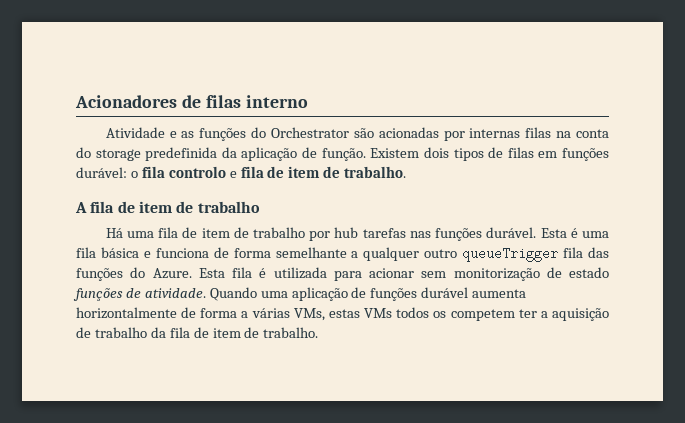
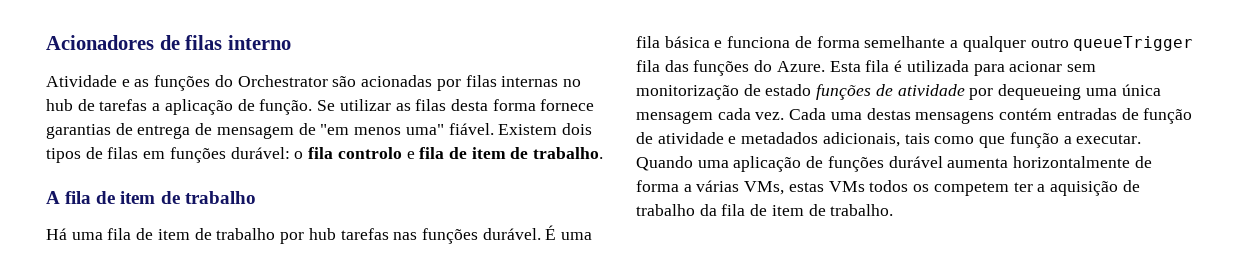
- Atividade e as funções do Orchestrator são acionadas por internas filas na conta do storage predefinida da aplicação de função.
+ Atividade e as funções do Orchestrator são acionadas por filas internas no hub de tarefas a aplicação de função. Se utilizar as filas desta forma fornece garantias de entrega de mensagem de "em menos uma" fiável.
- Esta é uma fila básica e funciona de forma semelhante a qualquer outro queueTrigger fila das funções do Azure.
+ É uma fila básica e funciona de forma semelhante a qualquer outro queueTrigger fila das funções do Azure.
- Esta fila é utilizada para acionar sem monitorização de estado funções de atividade.
+ Esta fila é utilizada para acionar sem monitorização de estado funções de atividade por dequeueing uma única mensagem cada vez. Cada uma destas mensagens contém entradas de função de atividade e metadados adicionais, tais como que função a executar.

